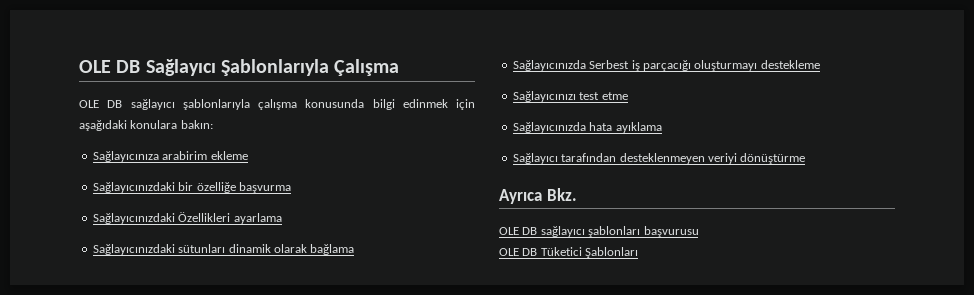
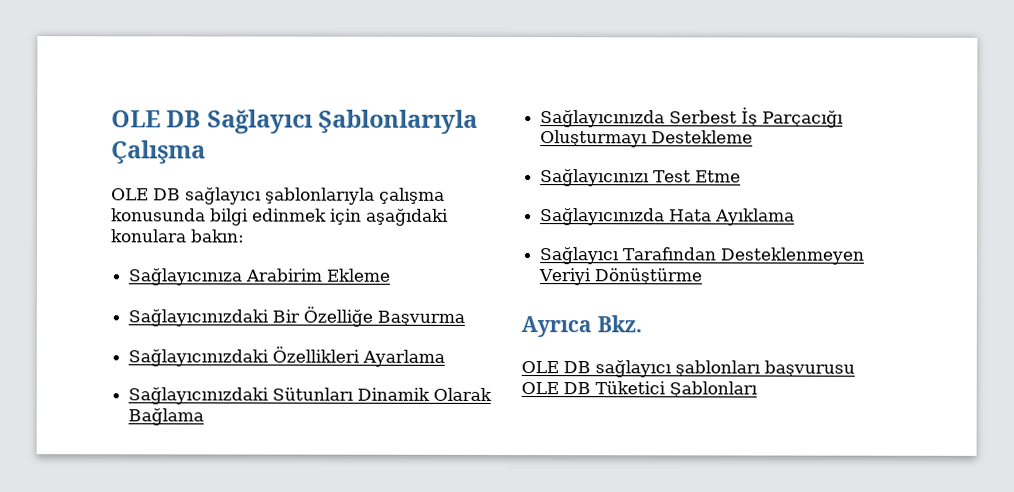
- Sağlayıcınıza arabirim ekleme
- Sağlayıcınızdaki bir özelliğe başvurma
+ Sağlayıcınıza Arabirim Ekleme
+ Sağlayıcınızdaki Bir Özelliğe Başvurma
- Sağlayıcınızdaki Özellikleri ayarlama
- Sağlayıcınızdaki sütunları dinamik olarak bağlama
- Sağlayıcınızda Serbest iş parçacığı oluşturmayı destekleme
+ Sağlayıcınızdaki Özellikleri Ayarlama
+ Sağlayıcınızdaki Sütunları Dinamik Olarak Bağlama
+ Sağlayıcınızda Serbest İş Parçacığı Oluşturmayı Destekleme
- Sağlayıcınızı test etme
- Sağlayıcınızda hata ayıklama
- Sağlayıcı tarafından desteklenmeyen veriyi dönüştürme
+ Sağlayıcınızı Test Etme
+ Sağlayıcınızda Hata Ayıklama
+ Sağlayıcı Tarafından Desteklenmeyen Veriyi Dönüştürme

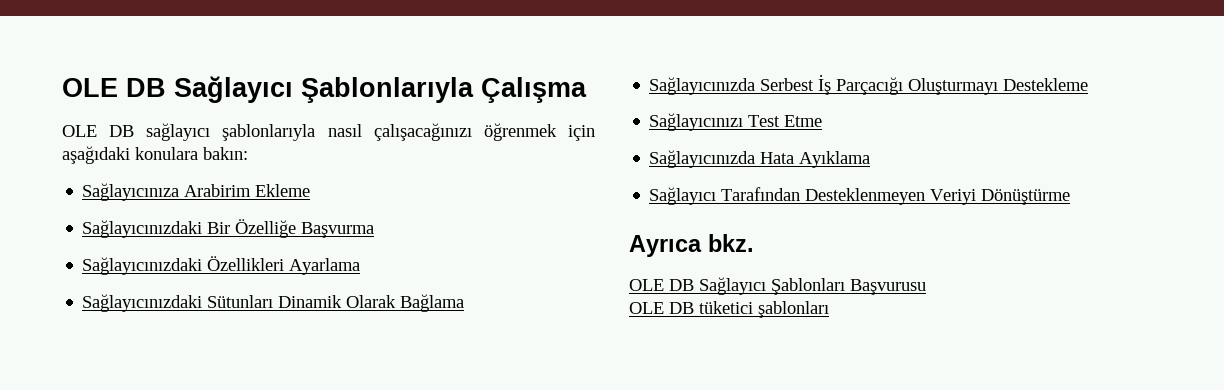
- OLE DB sağlayıcı şablonlarıyla çalışma konusunda bilgi edinmek için aşağıdaki konulara bakın:
+ OLE DB sağlayıcı şablonlarıyla nasıl çalışacağınızı öğrenmek için aşağıdaki konulara bakın:
- Ayrıca Bkz.
- OLE DB sağlayıcı şablonları başvurusu
- OLE DB Tüketici Şablonları
+ Ayrıca bkz.
+ OLE DB Sağlayıcı Şablonları Başvurusu
+ OLE DB tüketici şablonları

